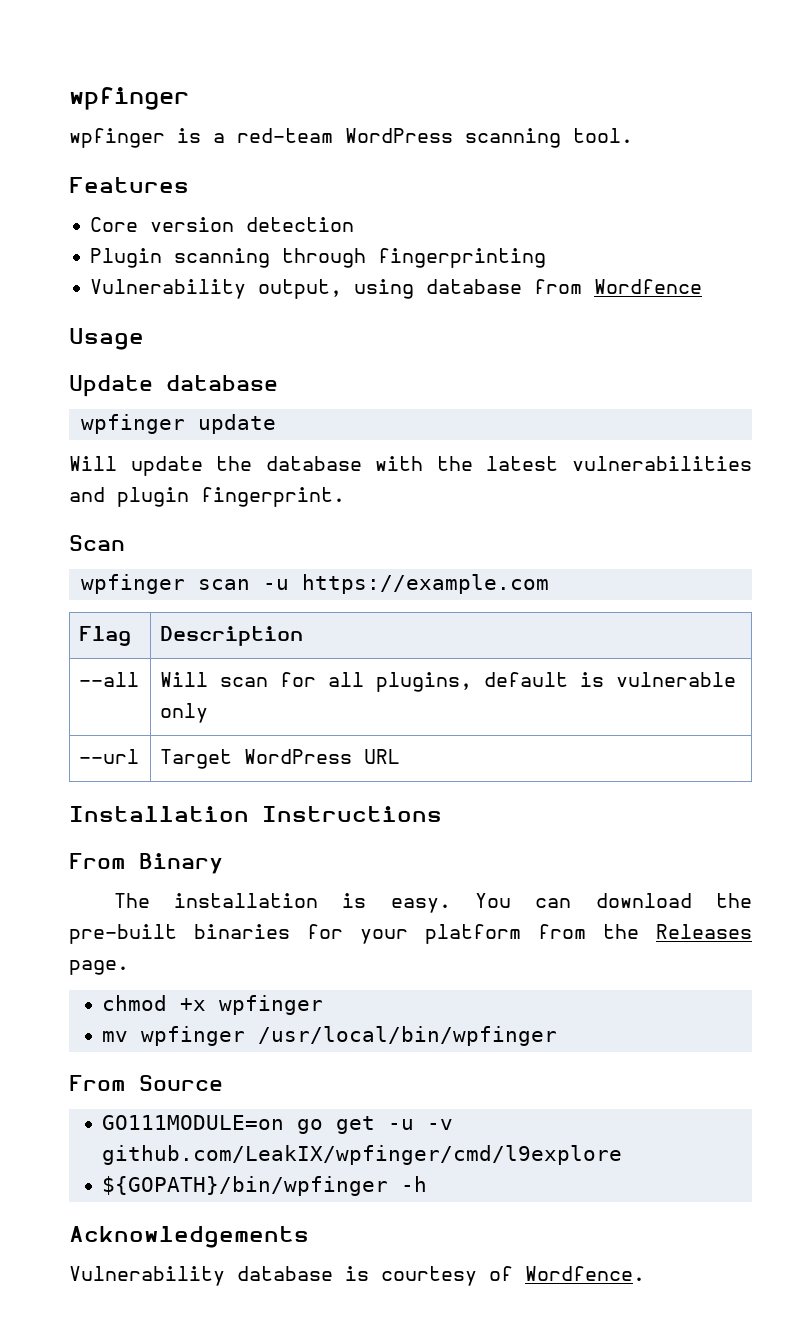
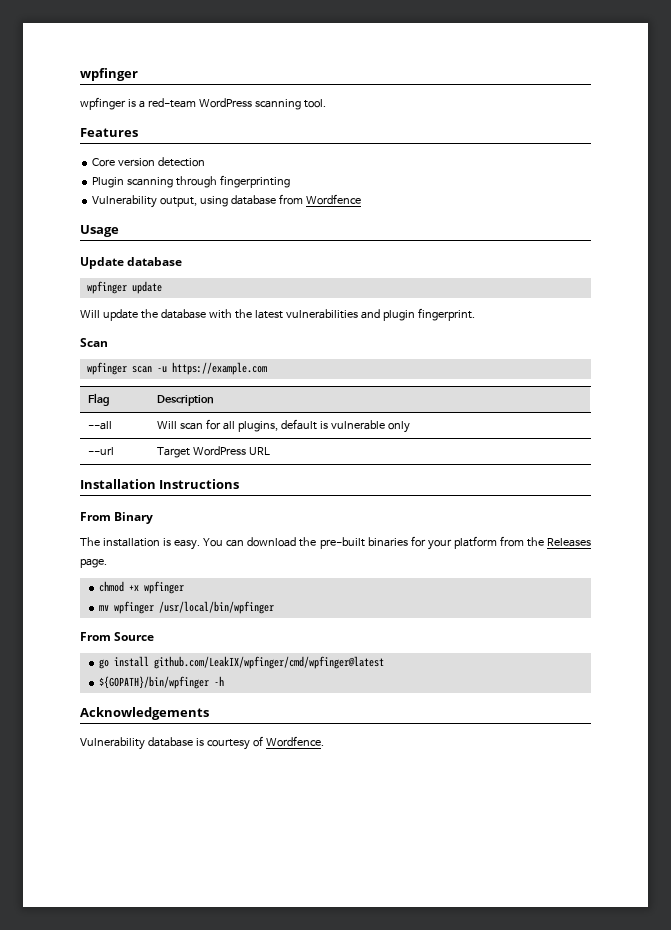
- GO111MODULE=on go get -u -v github.com/LeakIX/wpfinger/cmd/l9explore
+ go install github.com/LeakIX/wpfinger/cmd/wpfinger@latest

